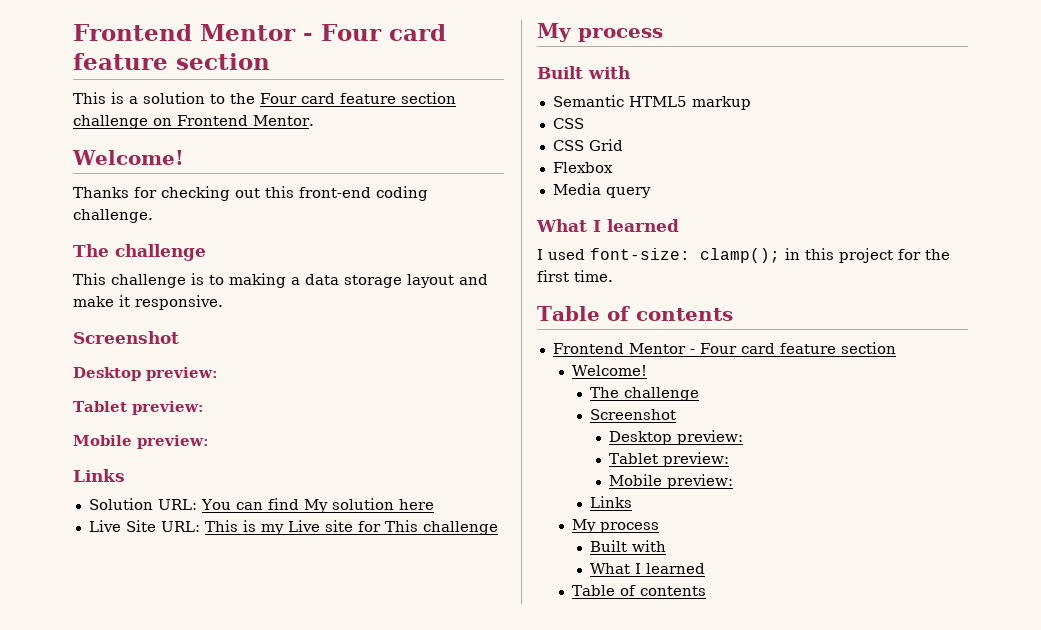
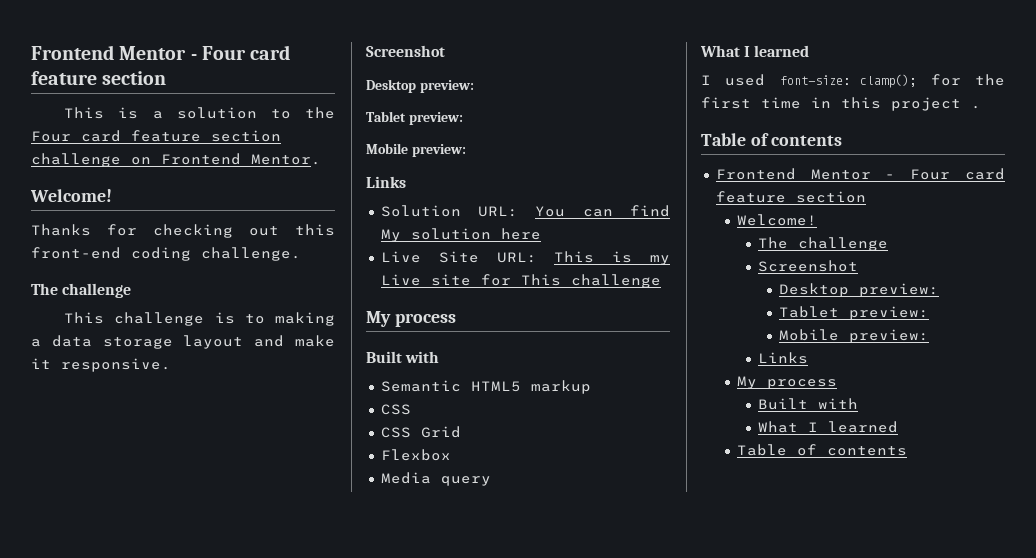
- I used font-size: clamp(); in this project for the first time.
+ I used font-size: clamp(); for the first time in this project .

